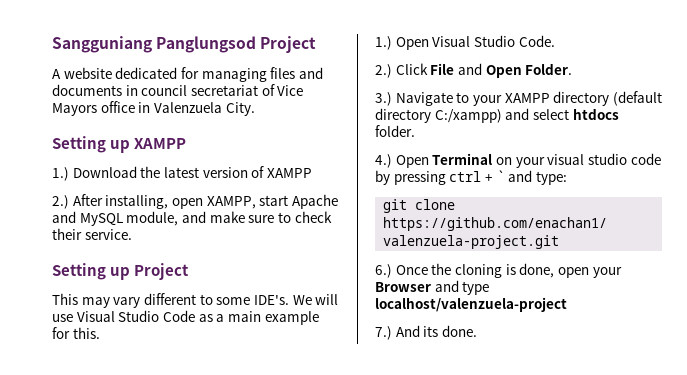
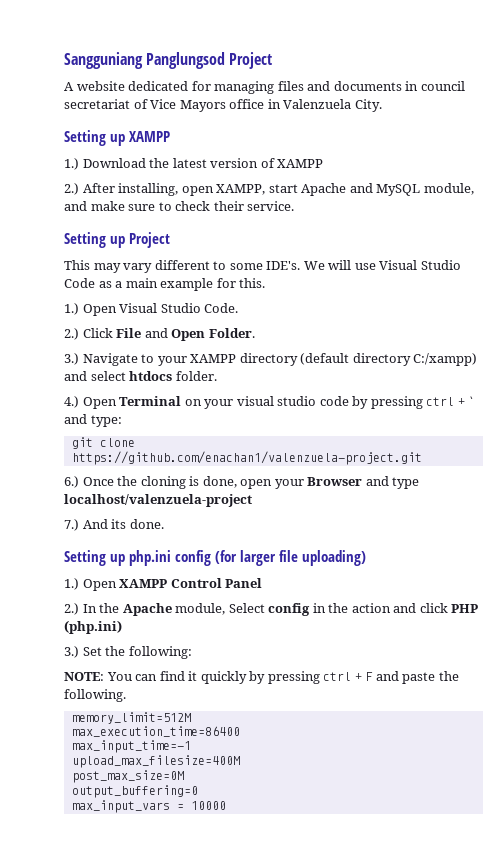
+ Setting up php.ini config (for larger file uploading)
+ 1.) Open XAMPP Control Panel
+ 2.) In the Apache module, Select config in the action and click PHP (php.ini)
+ 3.) Set the following:
+ NOTE: You can find it quickly by pressing ctrl + F and paste the following.
+ memory_limit=512M
+ max_execution_time=86400
+ max_input_time=-1
+ upload_max_filesize=400M
+ post_max_size=0M
+ output_buffering=0
+ max_input_vars = 10000

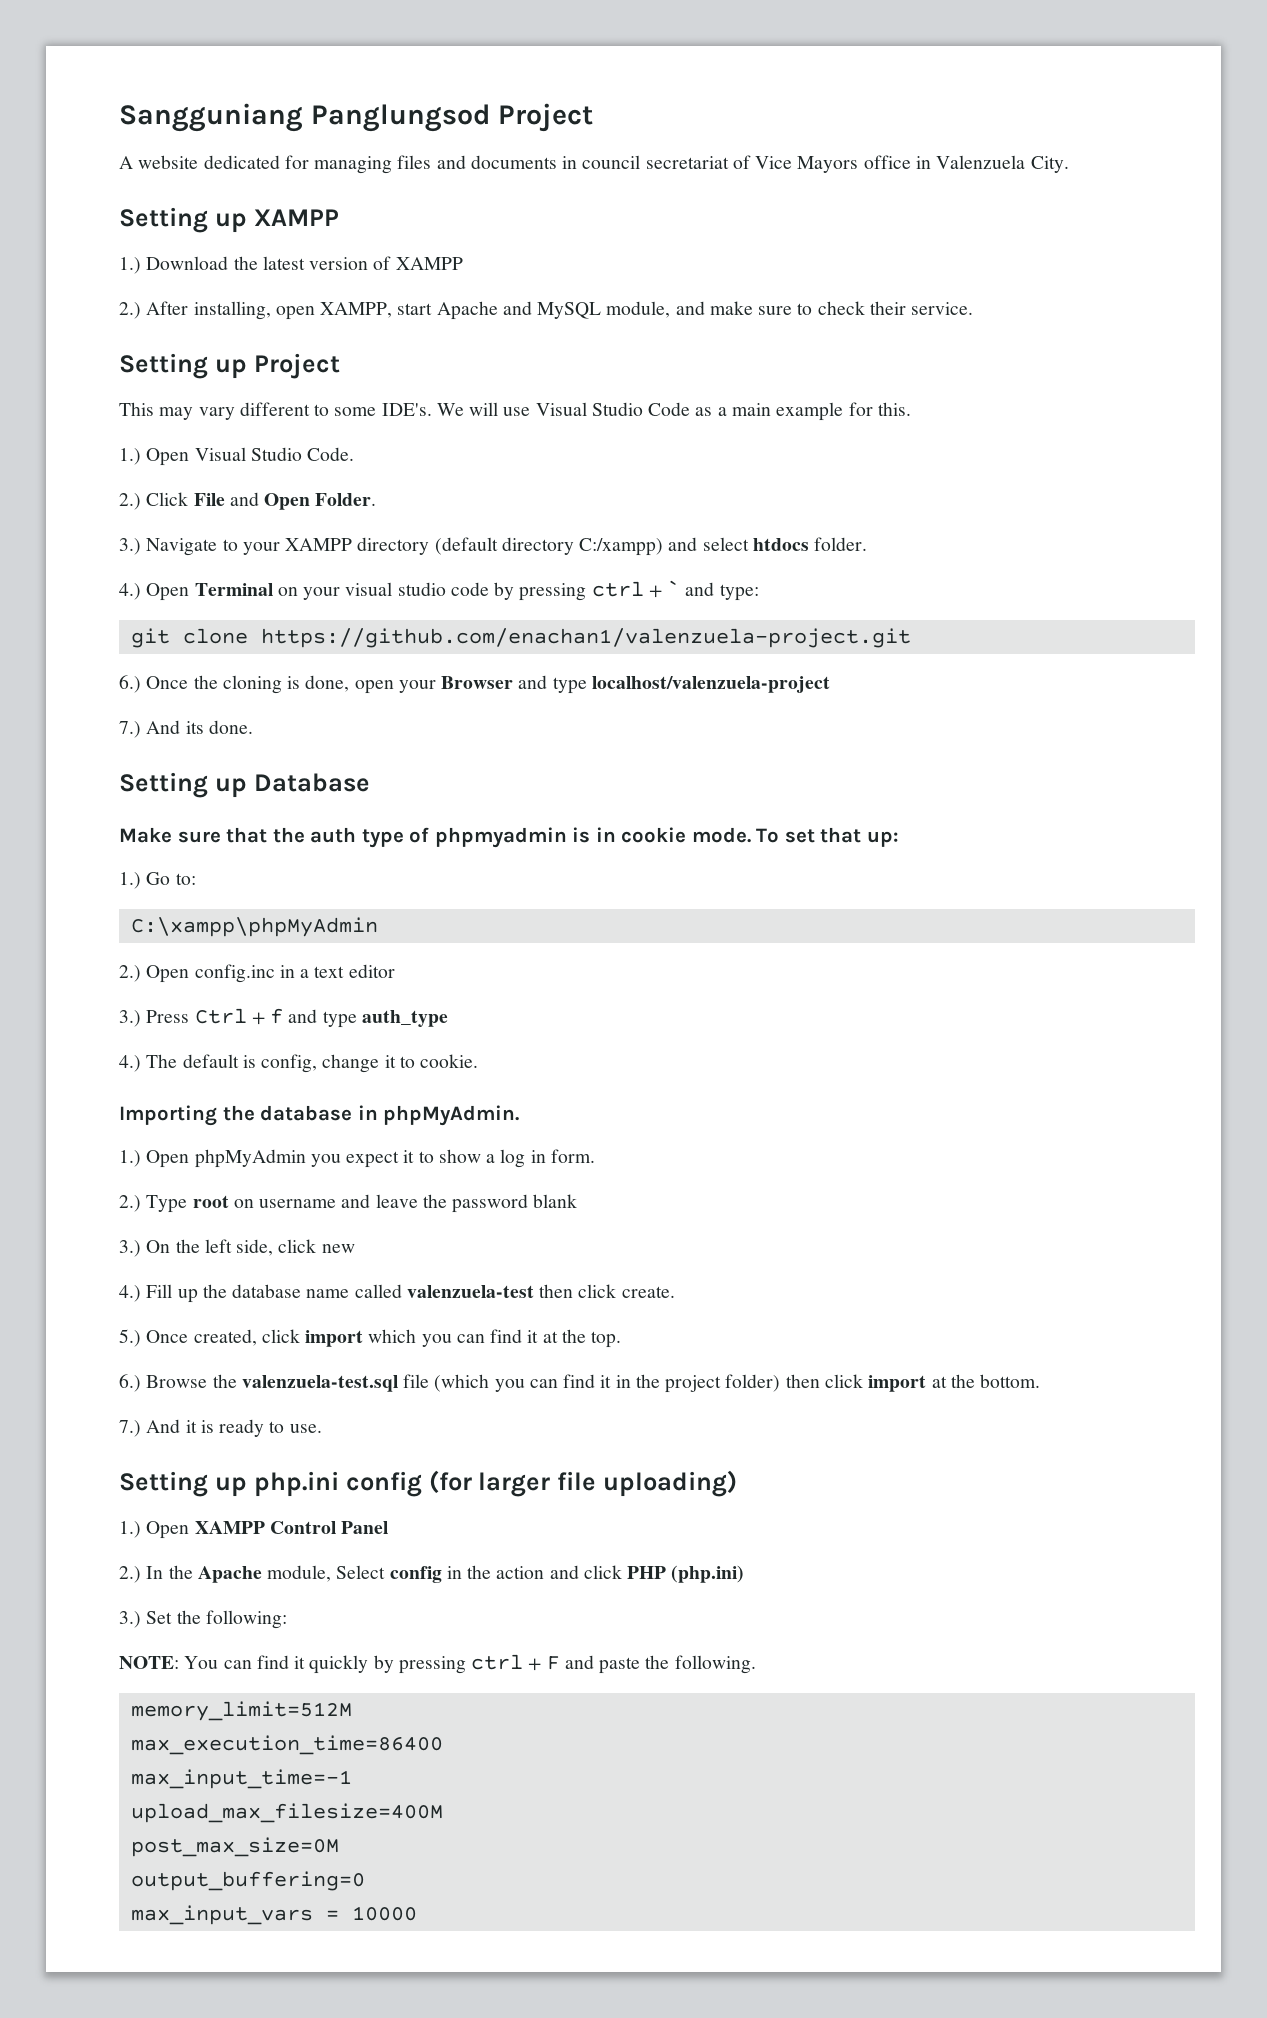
+ Setting up Database
+ Make sure that the auth type of phpmyadmin is in cookie mode. To set that up:
+ 1.) Go to:
+ C:\xampp\phpMyAdmin
+ 2.) Open config.inc in a text editor
+ 3.) Press Ctrl + f and type auth_type
+ 4.) The default is config, change it to cookie.
+ Importing the database in phpMyAdmin.
+ 1.) Open phpMyAdmin you expect it to show a log in form.
+ 2.) Type root on username and leave the password blank
+ 3.) On the left side, click new
+ 4.) Fill up the database name called valenzuela-test then click create.
+ 5.) Once created, click import which you can find it at the top.
+ 6.) Browse the valenzuela-test.sql file (which you can find it in the project folder) then click import at the bottom.
+ 7.) And it is ready to use.

